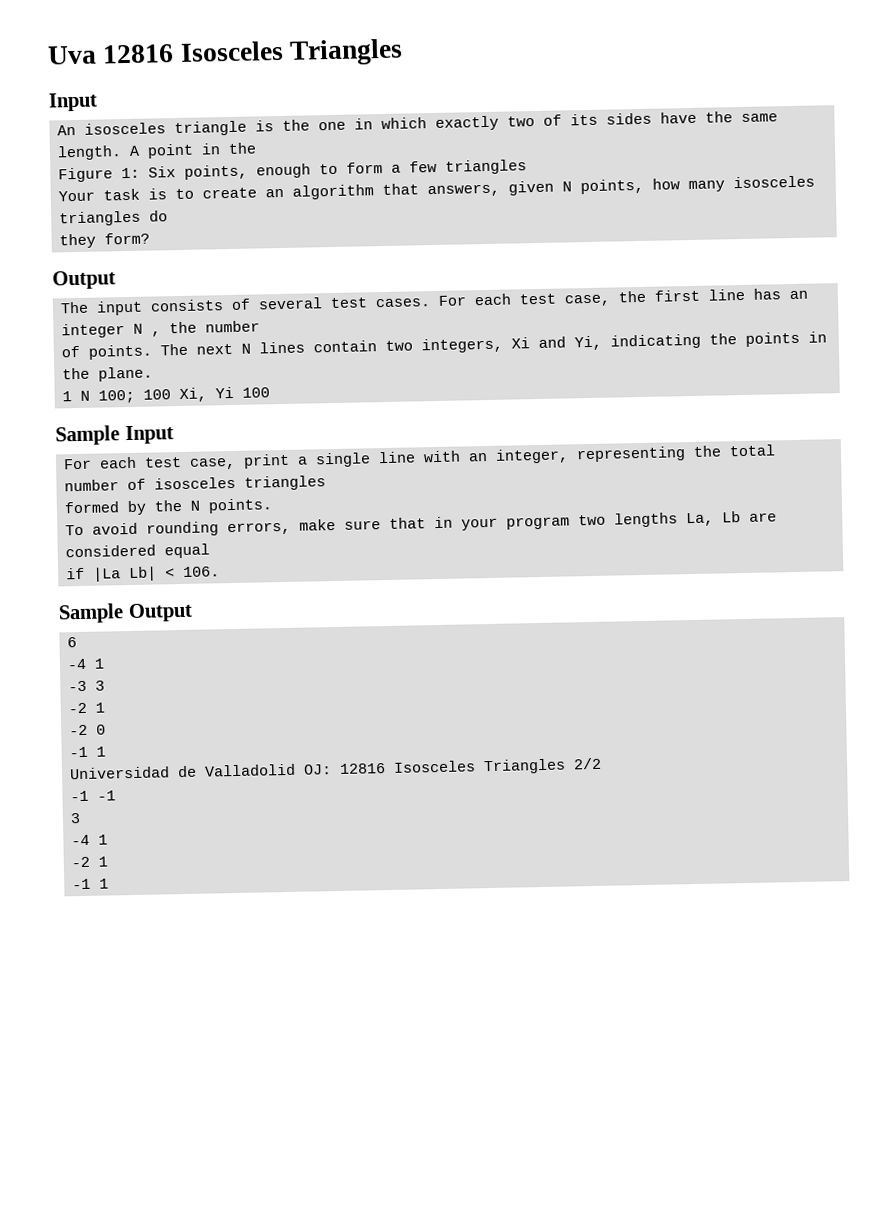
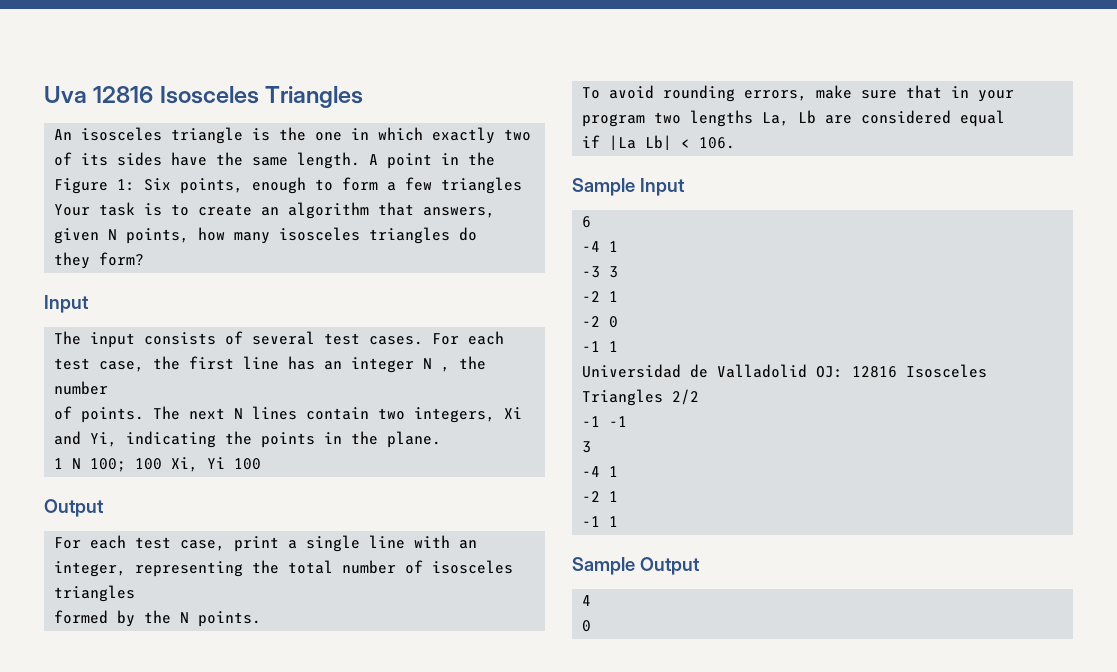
  Uva 12816 Isosceles Triangles
- Input
  they form?
- Output
+ Input
  1 N 100; 100 Xi, Yi 100
- Sample Input
+ Output
- Sample Output
+ Sample Input
+ Sample Output
+ 4
+ 0

